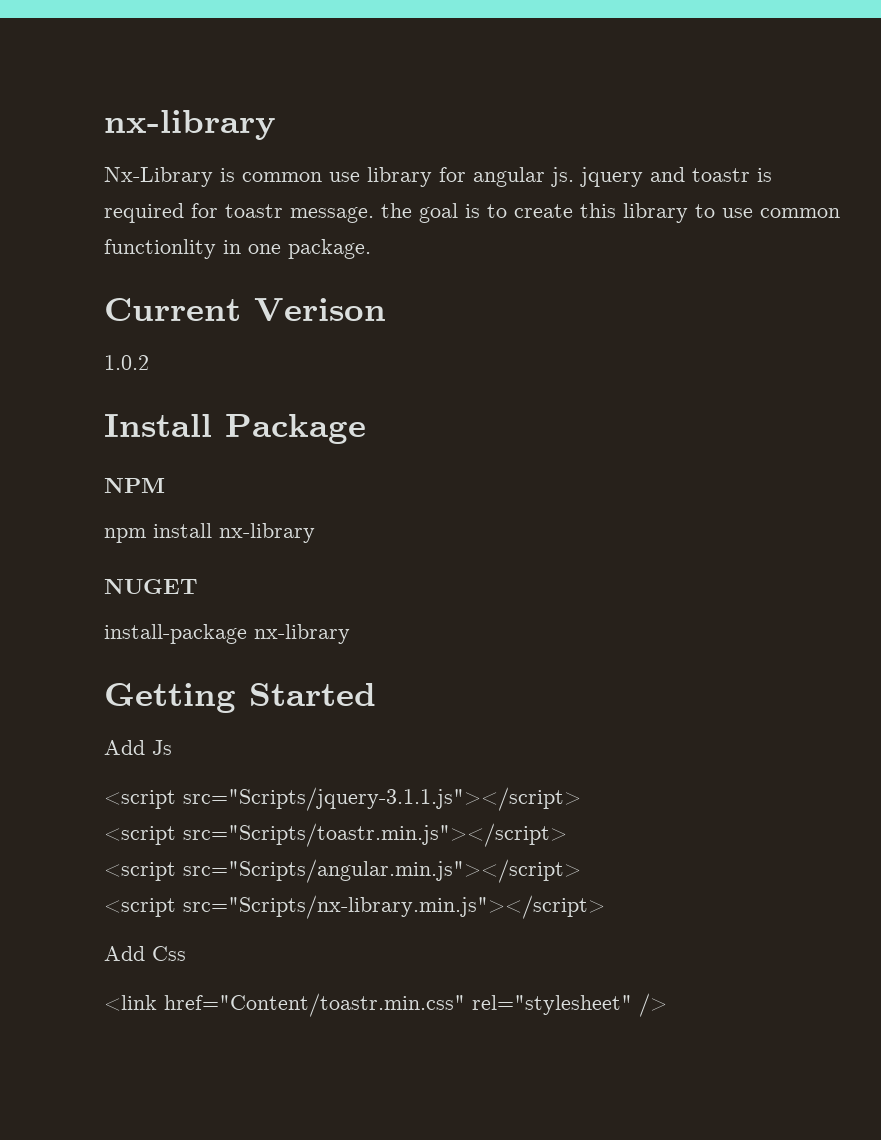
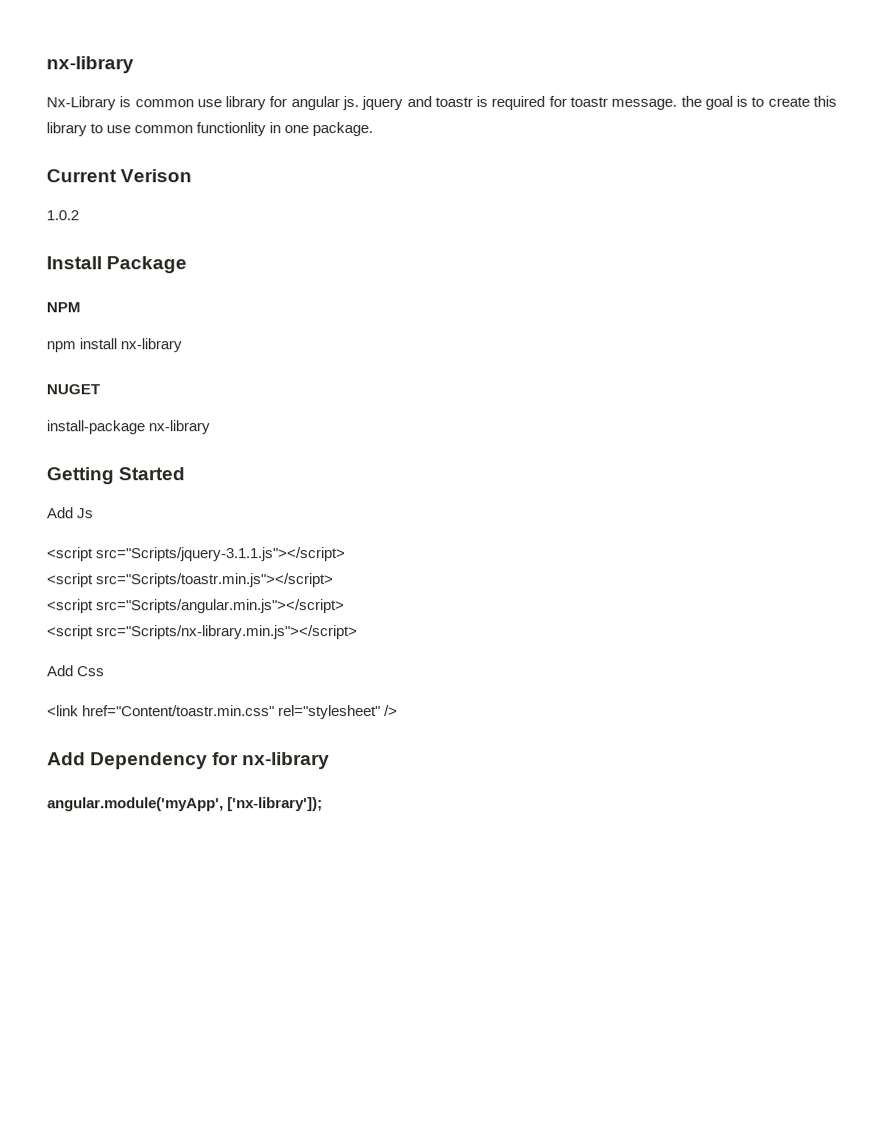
+ Add Dependency for nx-library
+ angular.module('myApp', ['nx-library']);

